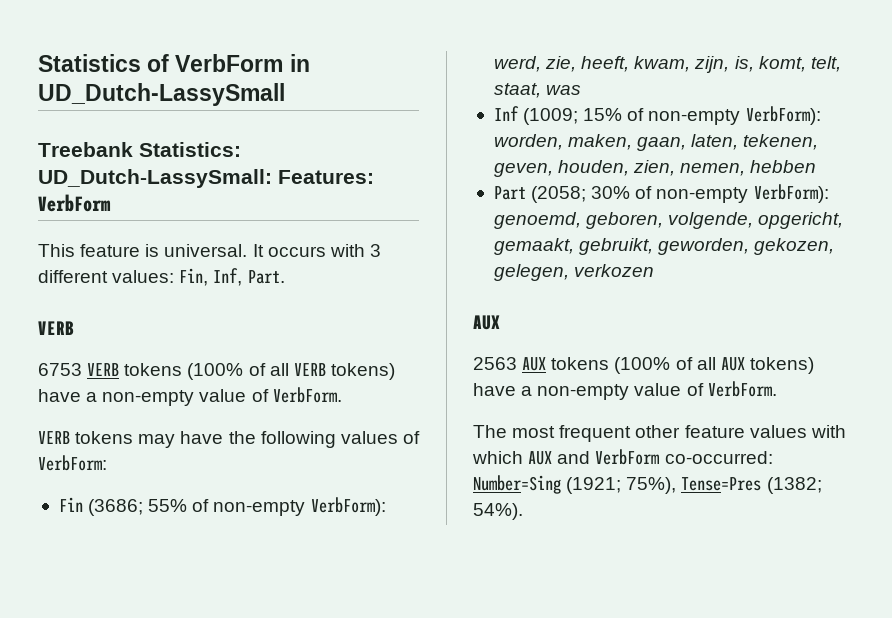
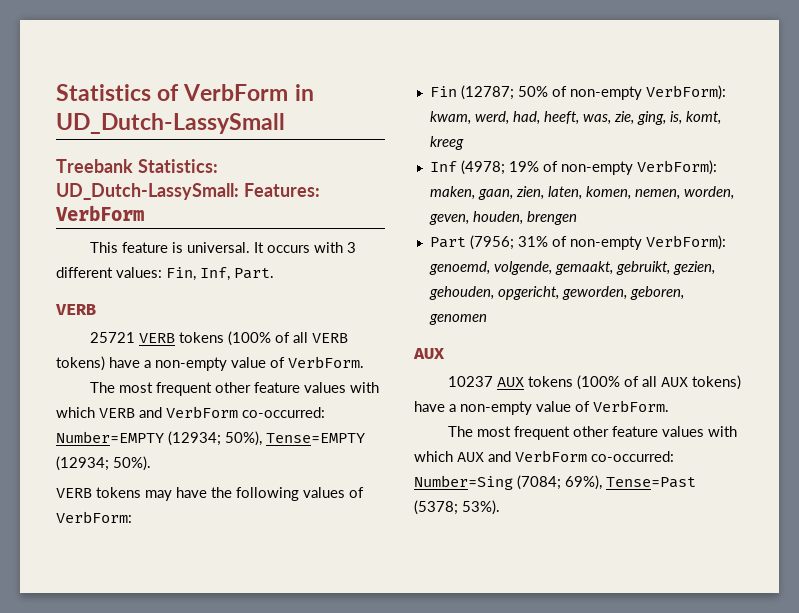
- 6753 VERB tokens (100% of all VERB tokens) have a non-empty value of VerbForm.
+ 25721 VERB tokens (100% of all VERB tokens) have a non-empty value of VerbForm.
+ The most frequent other feature values with which VERB and VerbForm co-occurred: Number=EMPTY (12934; 50%), Tense=EMPTY (12934; 50%).
- Fin (3686; 55% of non-empty VerbForm): werd, zie, heeft, kwam, zijn, is, komt, telt, staat, was
+ Fin (12787; 50% of non-empty VerbForm): kwam, werd, had, heeft, was, zie, ging, is, komt, kreeg
- Inf (1009; 15% of non-empty VerbForm): worden, maken, gaan, laten, tekenen, geven, houden, zien, nemen, hebben
+ Inf (4978; 19% of non-empty VerbForm): maken, gaan, zien, laten, komen, nemen, worden, geven, houden, brengen
- Part (2058; 30% of non-empty VerbForm): genoemd, geboren, volgende, opgericht, gemaakt, gebruikt, geworden, gekozen, gelegen, verkozen
+ Part (7956; 31% of non-empty VerbForm): genoemd, volgende, gemaakt, gebruikt, gezien, gehouden, opgericht, geworden, geboren, genomen
- 2563 AUX tokens (100% of all AUX tokens) have a non-empty value of VerbForm.
+ 10237 AUX tokens (100% of all AUX tokens) have a non-empty value of VerbForm.
- The most frequent other feature values with which AUX and VerbForm co-occurred: Number=Sing (1921; 75%), Tense=Pres (1382; 54%).
+ The most frequent other feature values with which AUX and VerbForm co-occurred: Number=Sing (7084; 69%), Tense=Past (5378; 53%).

